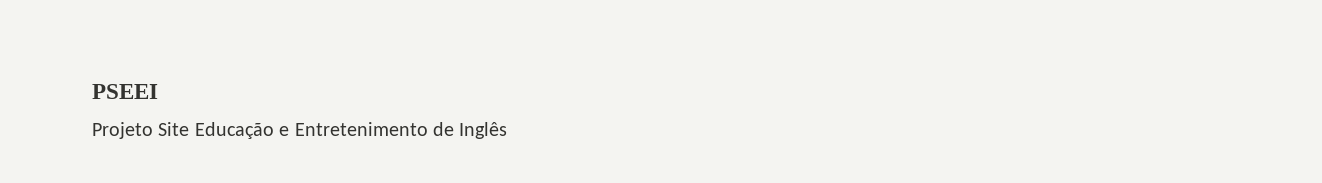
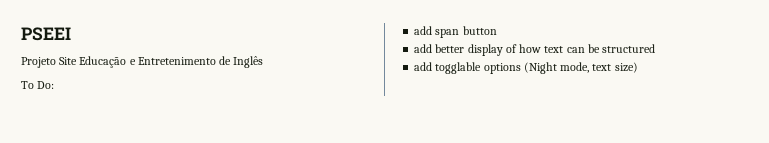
+ To Do:
+ add span button
+ add better display of how text can be structured
+ add togglable options (Night mode, text size)

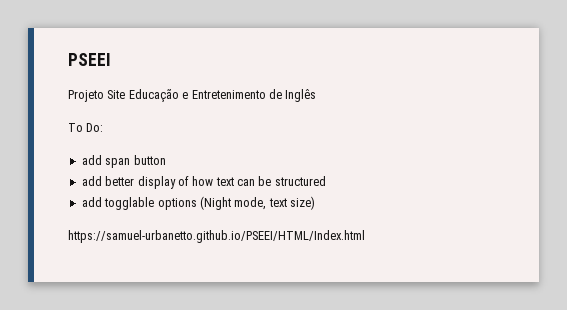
+ https://samuel-urbanetto.github.io/PSEEI/HTML/Index.html

